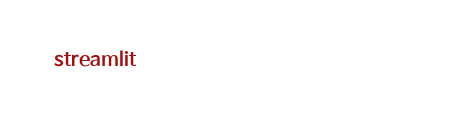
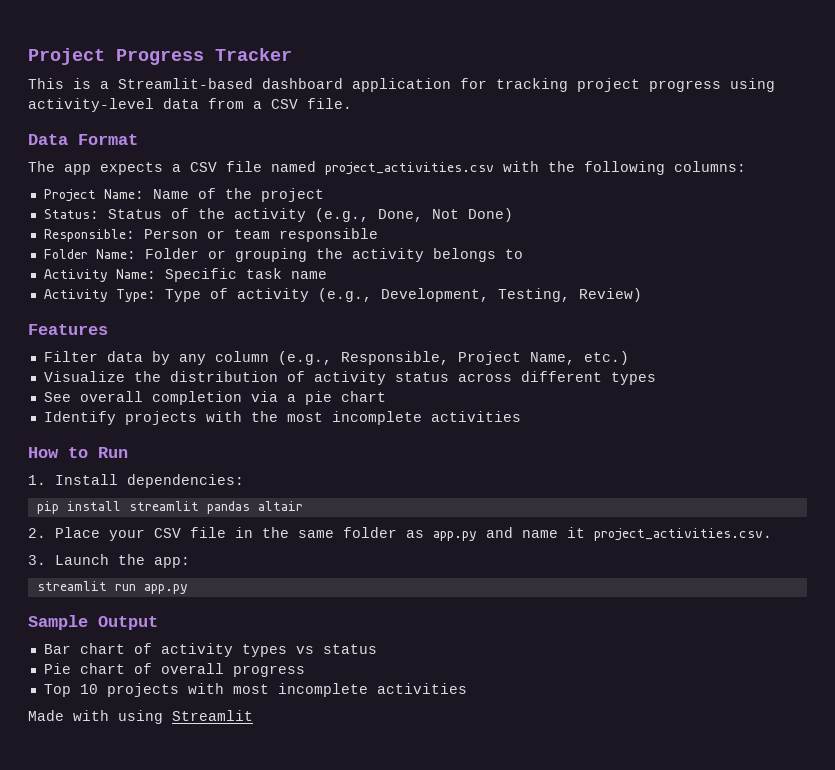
- streamlit
+ Project Progress Tracker
+ This is a Streamlit-based dashboard application for tracking project progress using activity-level data from a CSV file.
+ Data Format
+ The app expects a CSV file named project_activities.csv with the following columns:
+ Project Name: Name of the project
+ Status: Status of the activity (e.g., Done, Not Done)
+ Responsible: Person or team responsible
+ Folder Name: Folder or grouping the activity belongs to
+ Activity Name: Specific task name
+ Activity Type: Type of activity (e.g., Development, Testing, Review)
+ Features
+ Filter data by any column (e.g., Responsible, Project Name, etc.)
+ Visualize the distribution of activity status across different types
+ See overall completion via a pie chart
+ Identify projects with the most incomplete activities
+ How to Run
+ 1. Install dependencies:
+ pip install streamlit pandas altair
+ 2. Place your CSV file in the same folder as app.py and name it project_activities.csv.
+ 3. Launch the app:
+ streamlit run app.py
+ Sample Output
+ Bar chart of activity types vs status
+ Pie chart of overall progress
+ Top 10 projects with most incomplete activities
+ Made with using Streamlit

